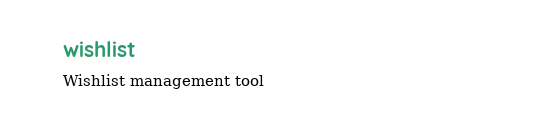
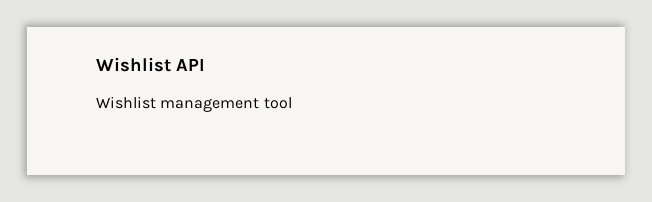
- wishlist
+ Wishlist API

